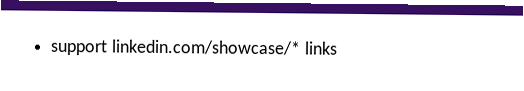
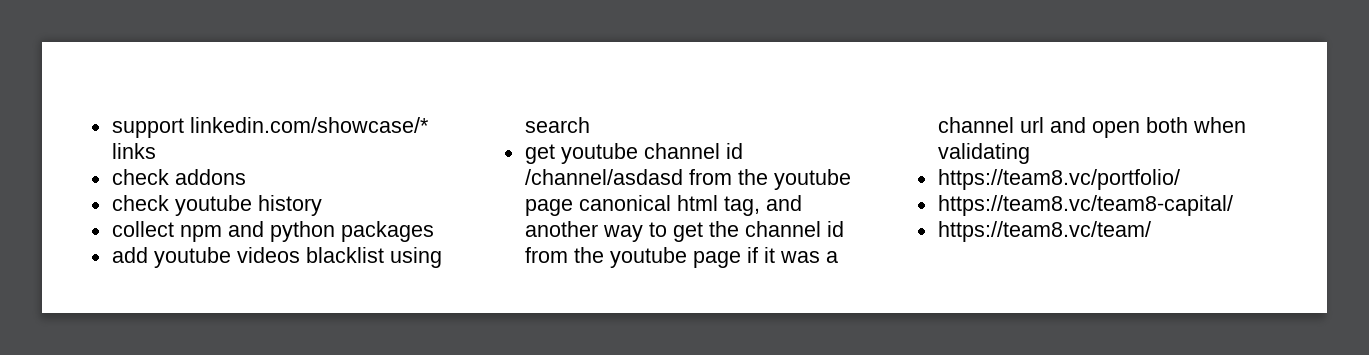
+ check addons
+ check youtube history
+ collect npm and python packages
+ add youtube videos blacklist using search
+ get youtube channel id /channel/asdasd from the youtube page canonical html tag, and another way to get the channel id from the youtube page if it was a channel url and open both when validating
+ https://team8.vc/portfolio/
+ https://team8.vc/team8-capital/
+ https://team8.vc/team/

